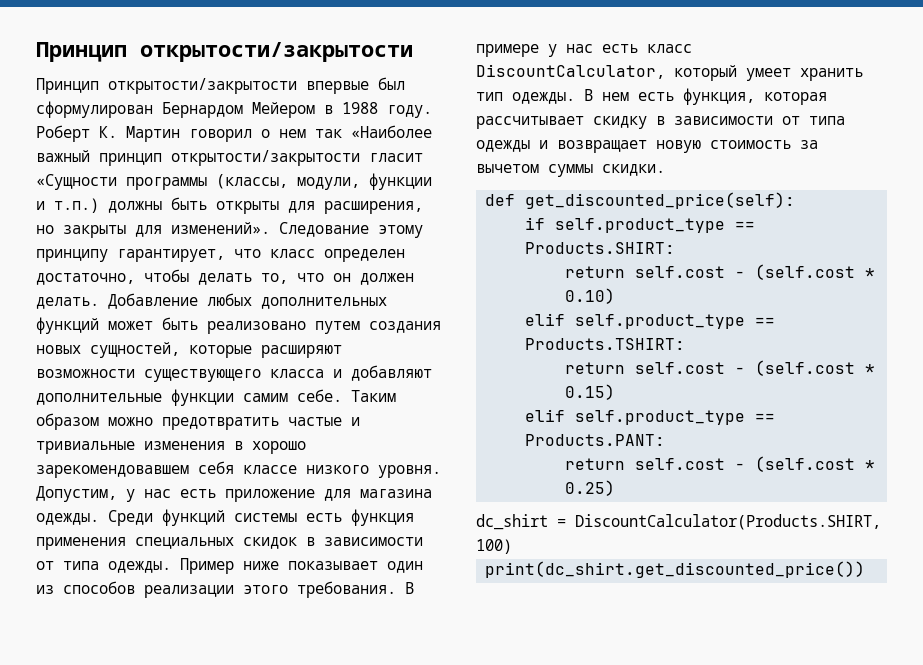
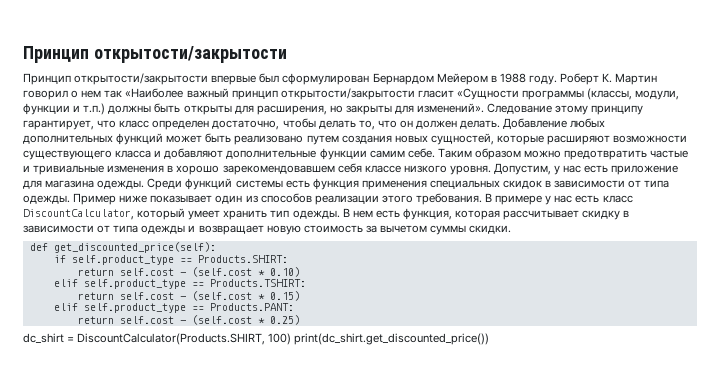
- dc_shirt = DiscountCalculator(Products.SHIRT, 100)
- print(dc_shirt.get_discounted_price())
+ dc_shirt = DiscountCalculator(Products.SHIRT, 100) print(dc_shirt.get_discounted_price())

